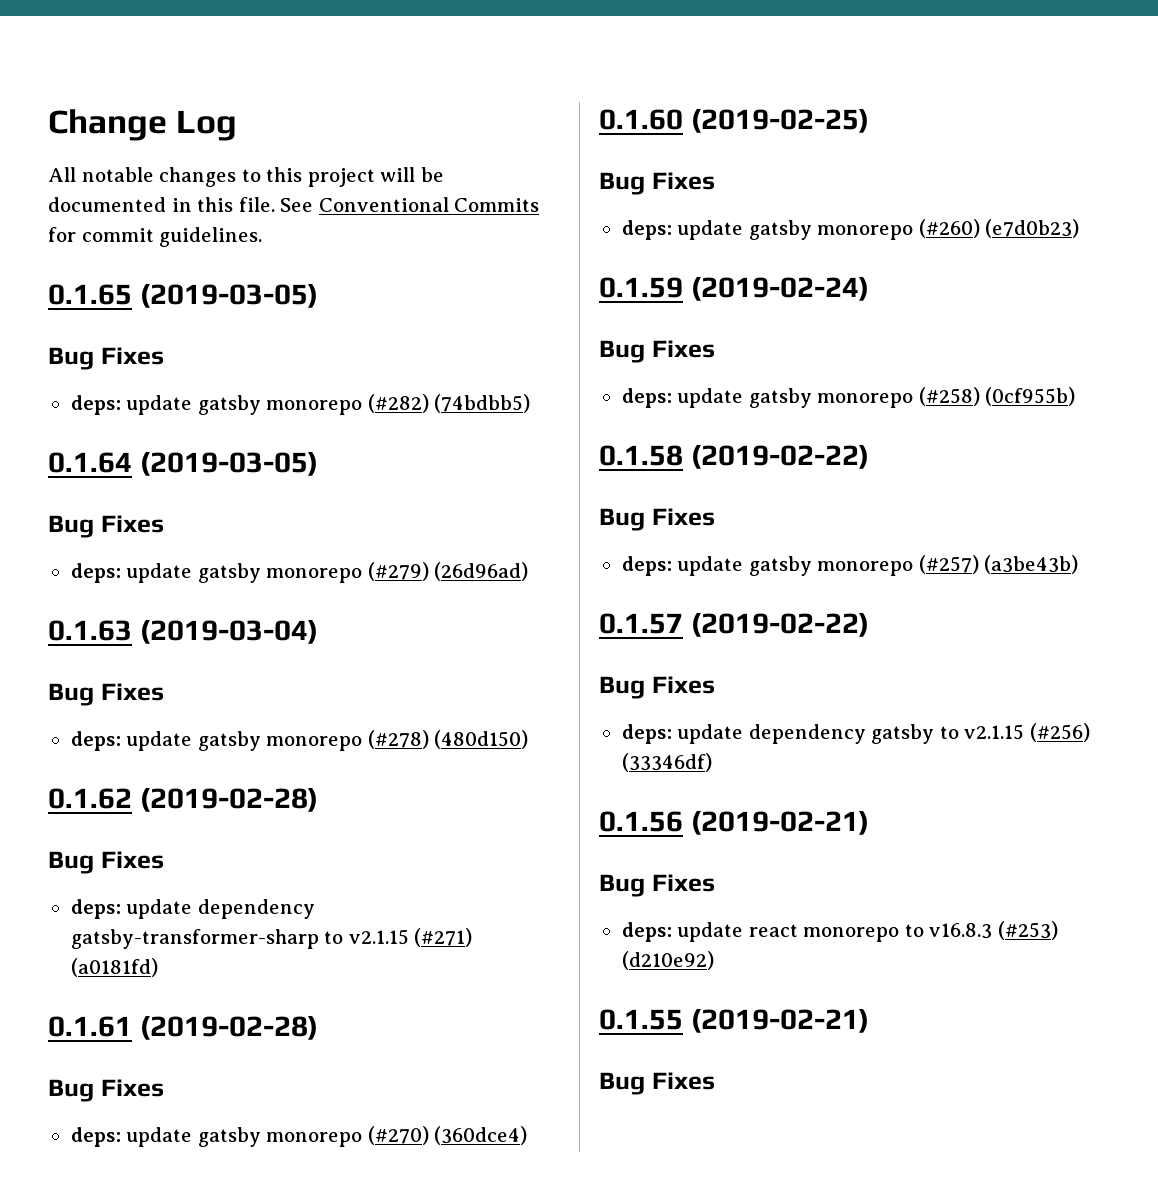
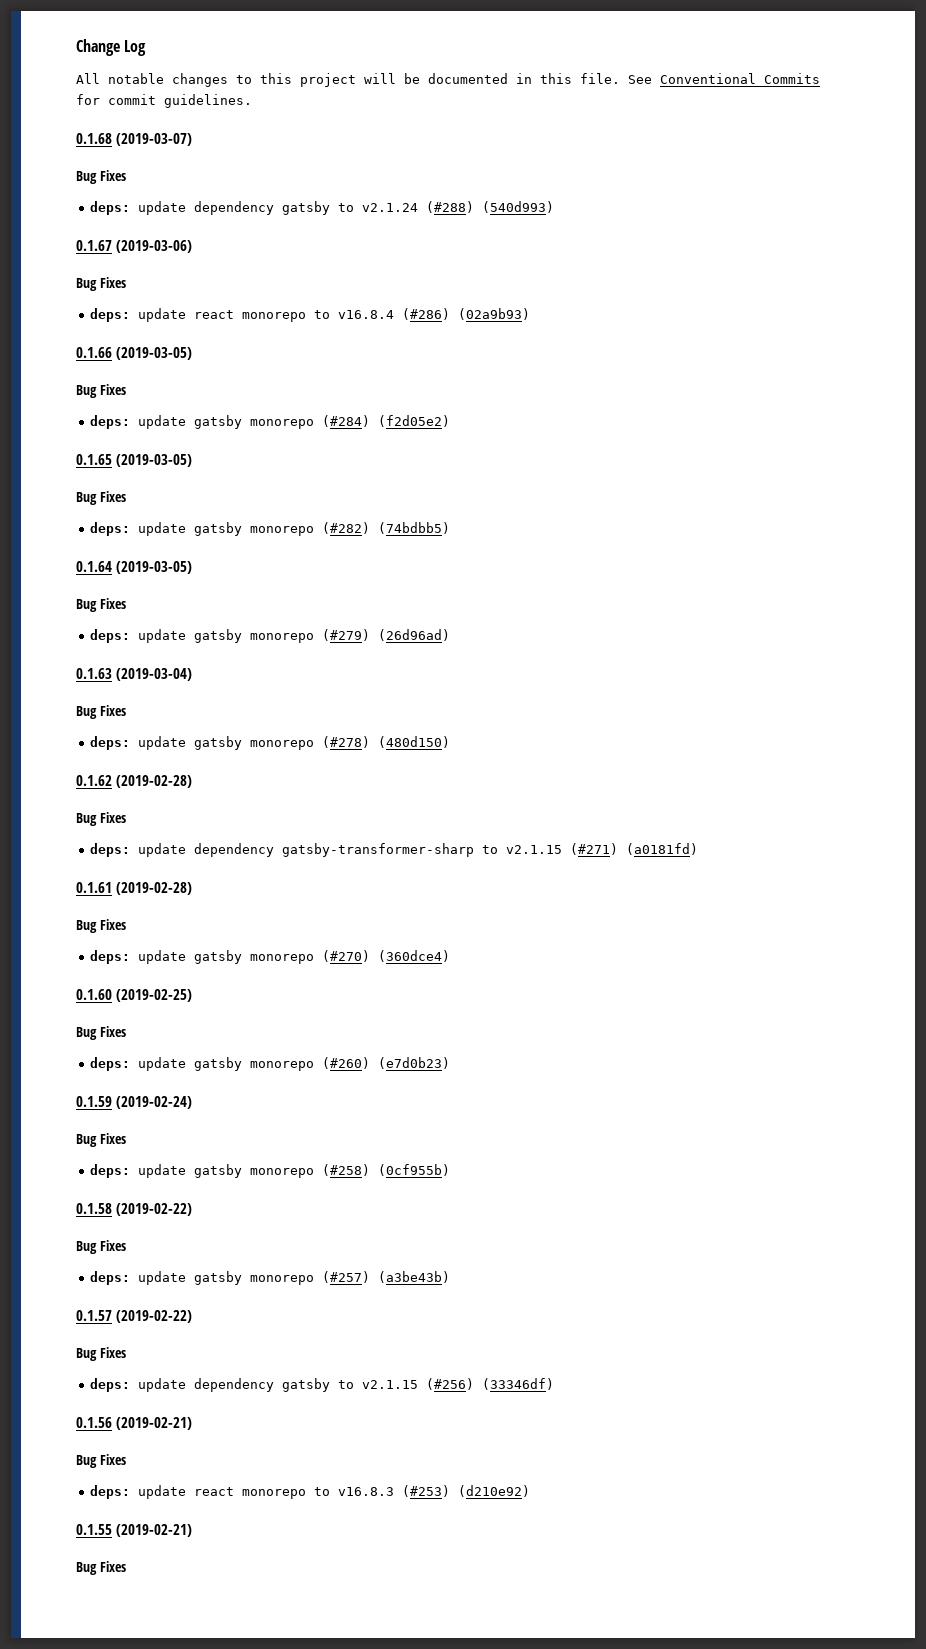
+ 0.1.68 (2019-03-07)
+ Bug Fixes
+ deps: update dependency gatsby to v2.1.24 (#288) (540d993)
+ 0.1.67 (2019-03-06)
+ Bug Fixes
+ deps: update react monorepo to v16.8.4 (#286) (02a9b93)
+ 0.1.66 (2019-03-05)
+ Bug Fixes
+ deps: update gatsby monorepo (#284) (f2d05e2)

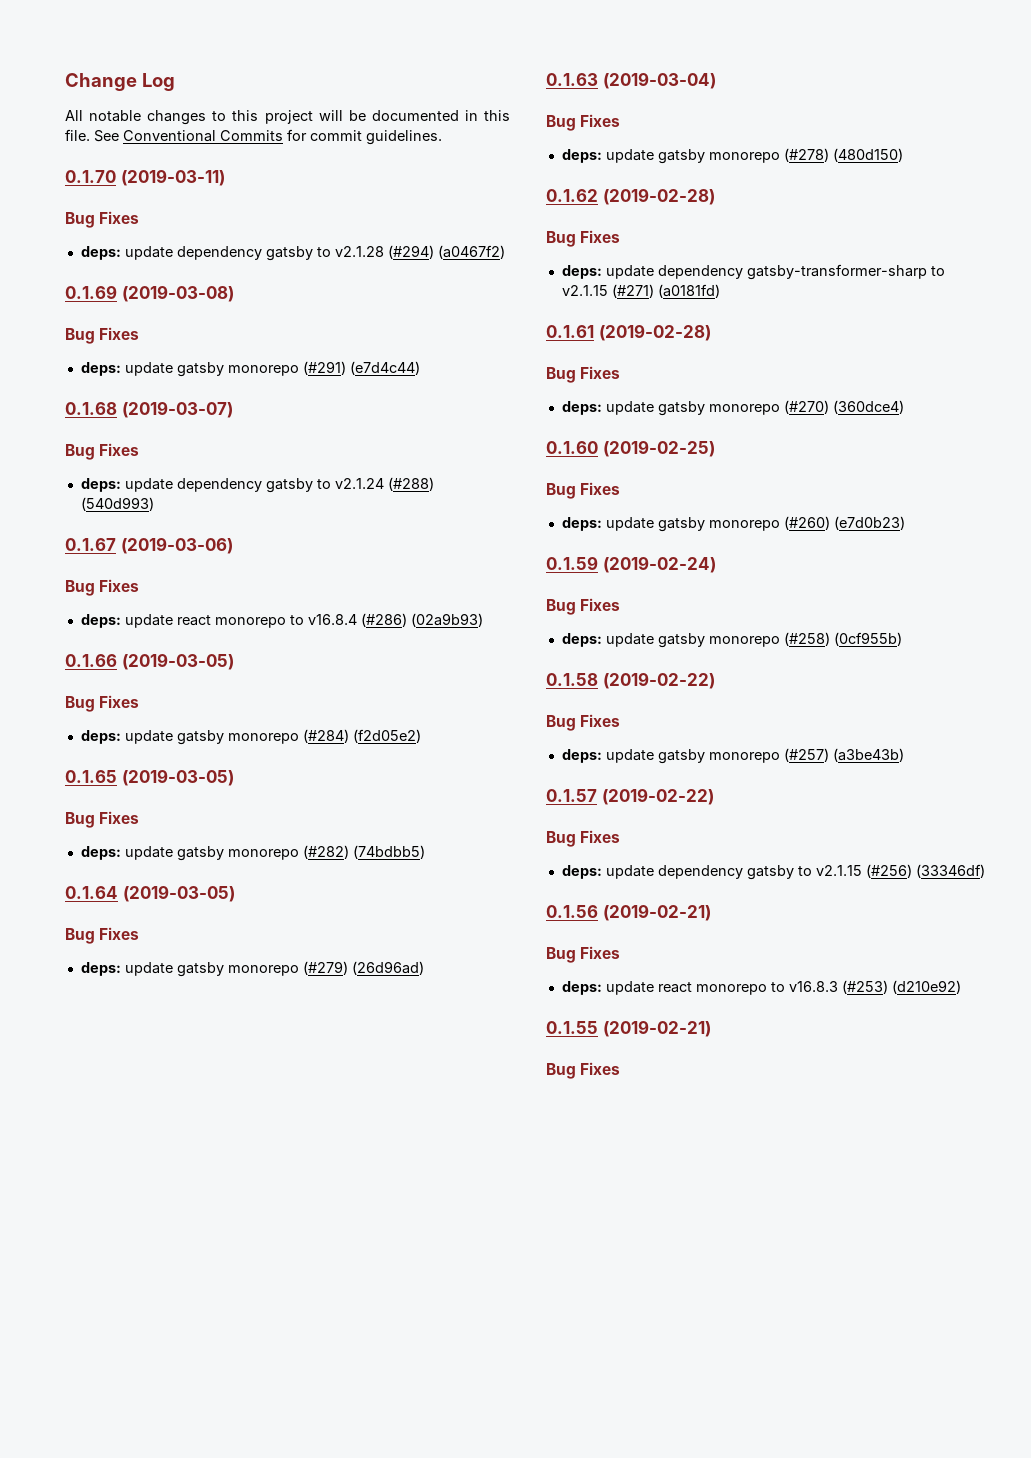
+ 0.1.70 (2019-03-11)
+ Bug Fixes
+ deps: update dependency gatsby to v2.1.28 (#294) (a0467f2)
+ 0.1.69 (2019-03-08)
+ Bug Fixes
+ deps: update gatsby monorepo (#291) (e7d4c44)

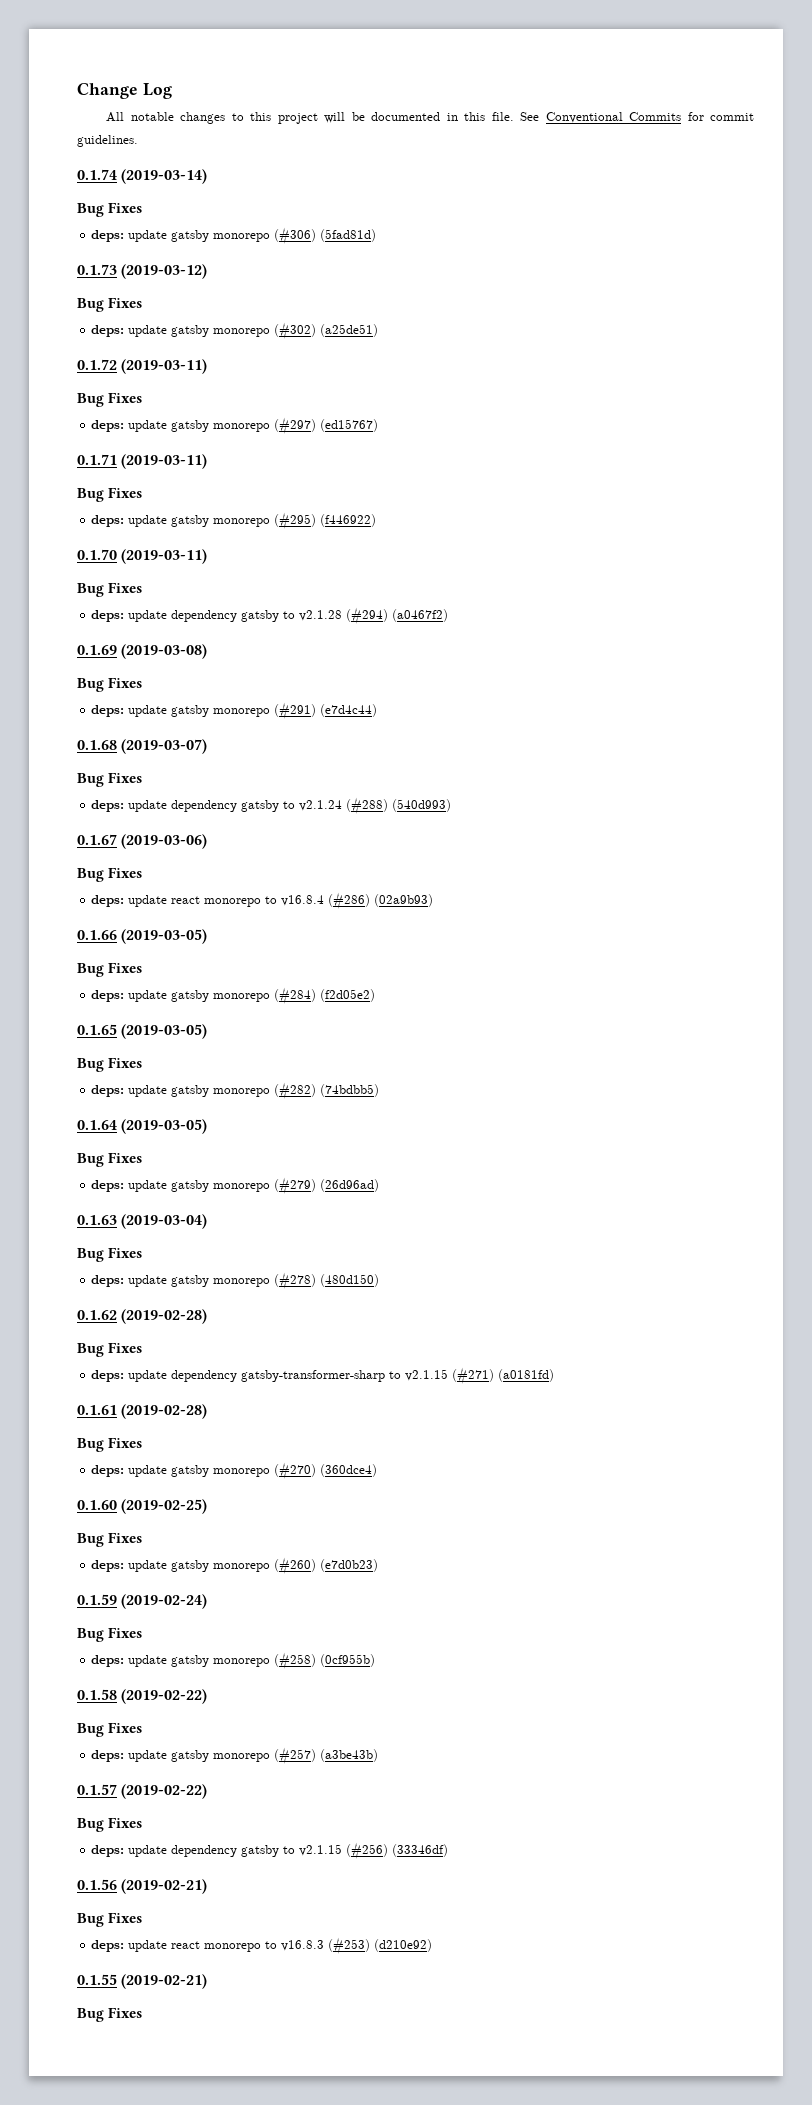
+ 0.1.74 (2019-03-14)
+ Bug Fixes
+ deps: update gatsby monorepo (#306) (5fad81d)
+ 0.1.73 (2019-03-12)
+ Bug Fixes
+ deps: update gatsby monorepo (#302) (a25de51)
+ 0.1.72 (2019-03-11)
+ Bug Fixes
+ deps: update gatsby monorepo (#297) (ed15767)
+ 0.1.71 (2019-03-11)
+ Bug Fixes
+ deps: update gatsby monorepo (#295) (f446922)

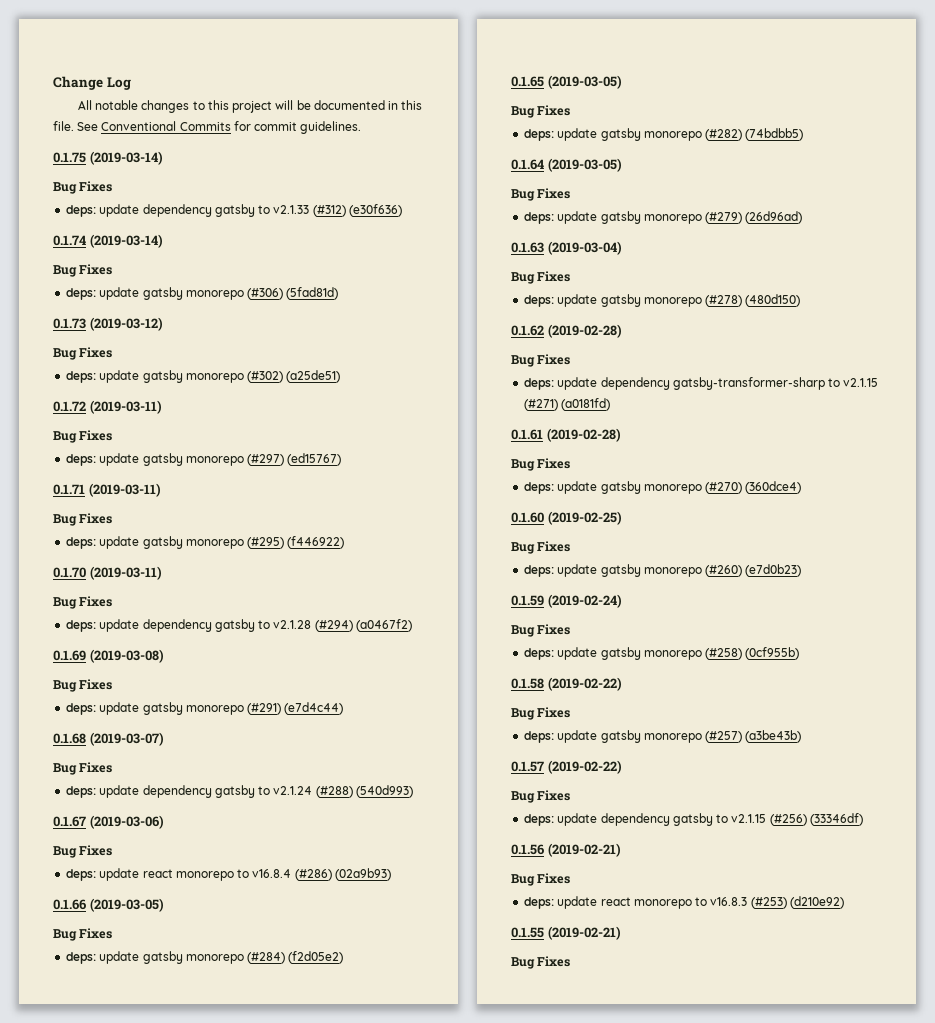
+ 0.1.75 (2019-03-14)
+ Bug Fixes
+ deps: update dependency gatsby to v2.1.33 (#312) (e30f636)

